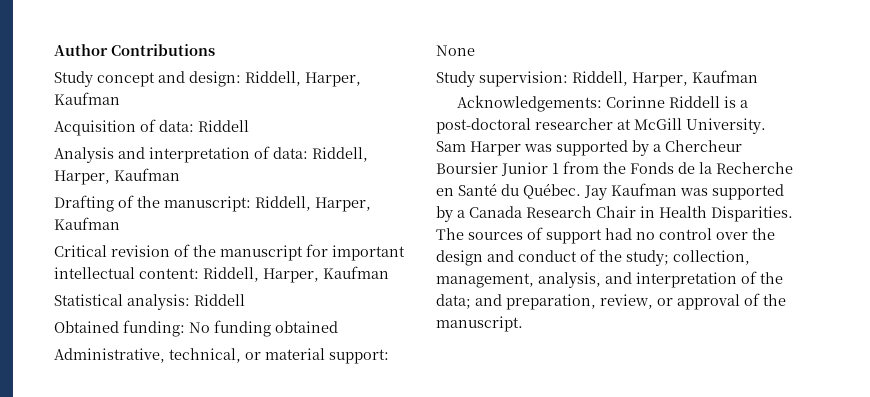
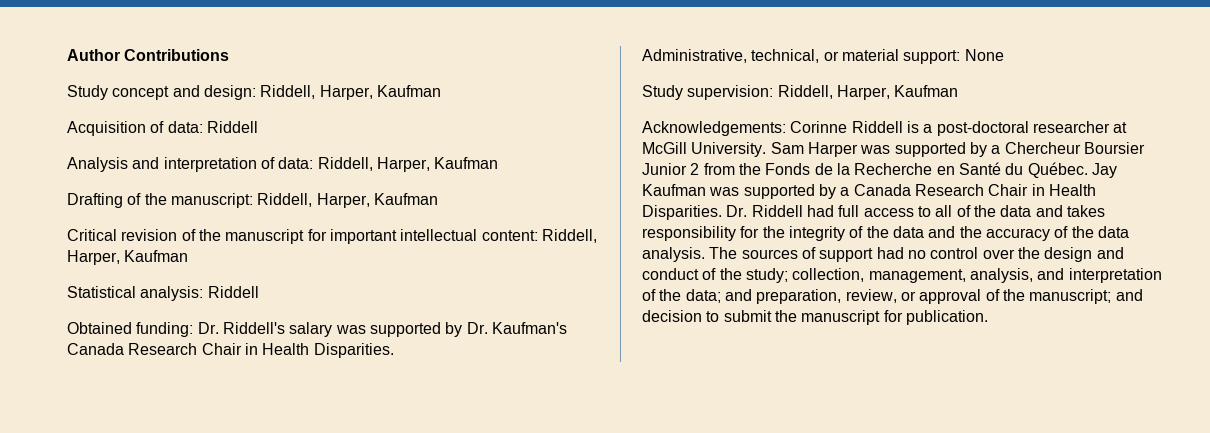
- Obtained funding: No funding obtained
+ Obtained funding: Dr. Riddell's salary was supported by Dr. Kaufman's Canada Research Chair in Health Disparities.
- Sam Harper was supported by a Chercheur Boursier Junior 1 from the Fonds de la Recherche en Santé du Québec.
+ Sam Harper was supported by a Chercheur Boursier Junior 2 from the Fonds de la Recherche en Santé du Québec.
+ Dr. Riddell had full access to all of the data and takes responsibility for the integrity of the data and the accuracy of the data analysis.
- The sources of support had no control over the design and conduct of the study; collection, management, analysis, and interpretation of the data; and preparation, review, or approval of the manuscript.
+ The sources of support had no control over the design and conduct of the study; collection, management, analysis, and interpretation of the data; and preparation, review, or approval of the manuscript; and decision to submit the manuscript for publication.

